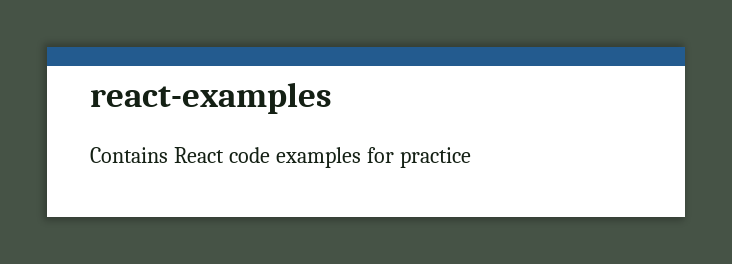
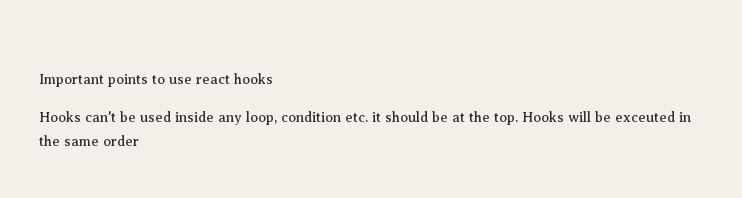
- react-examples
- Contains React code examples for practice
+ Important points to use react hooks
+ Hooks can't be used inside any loop, condition etc. it should be at the top. Hooks will be exceuted in the same order

